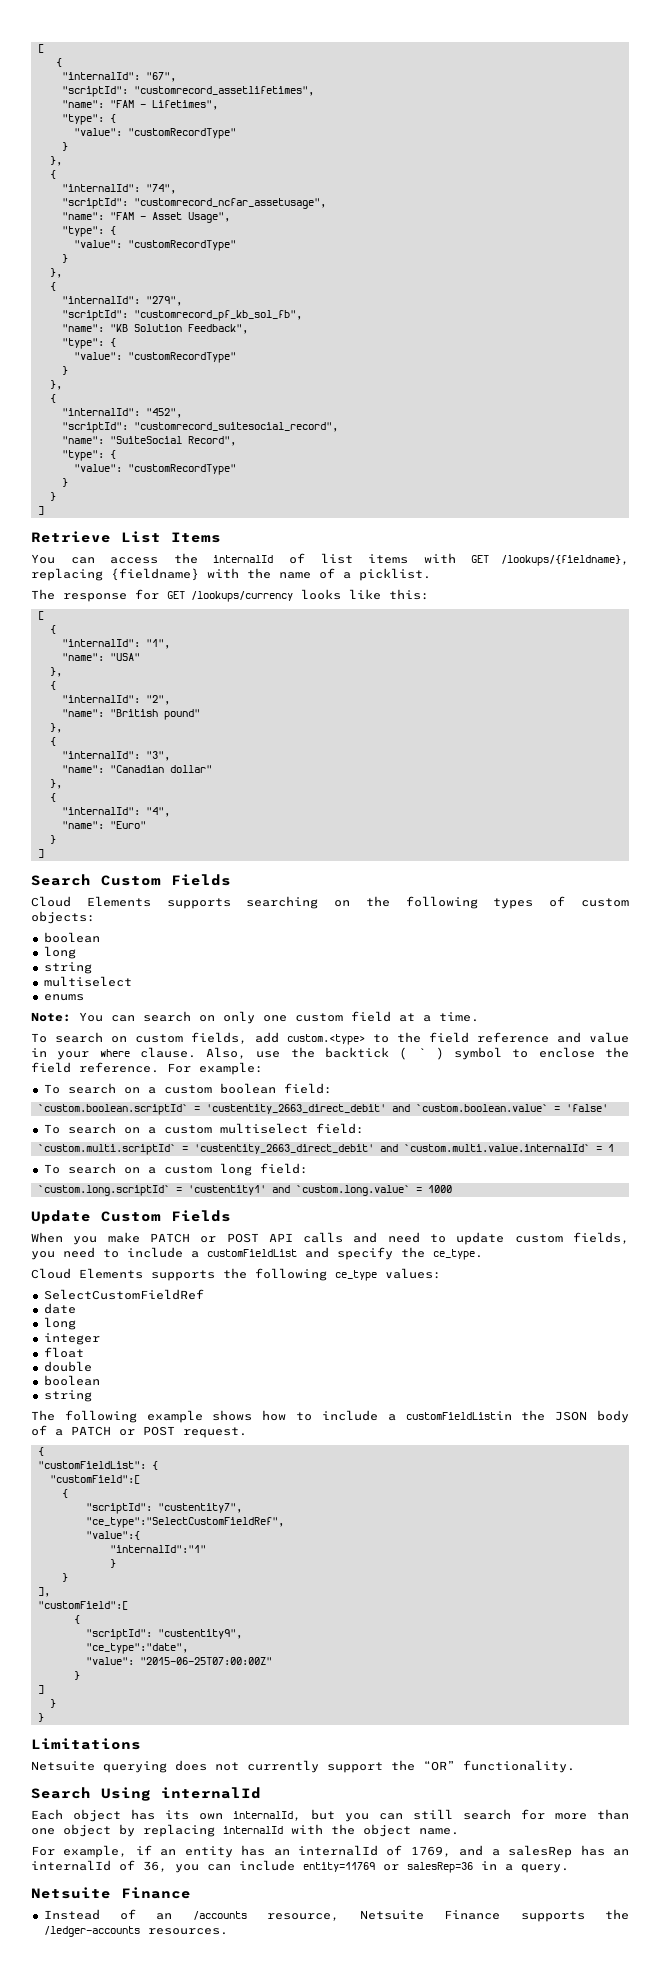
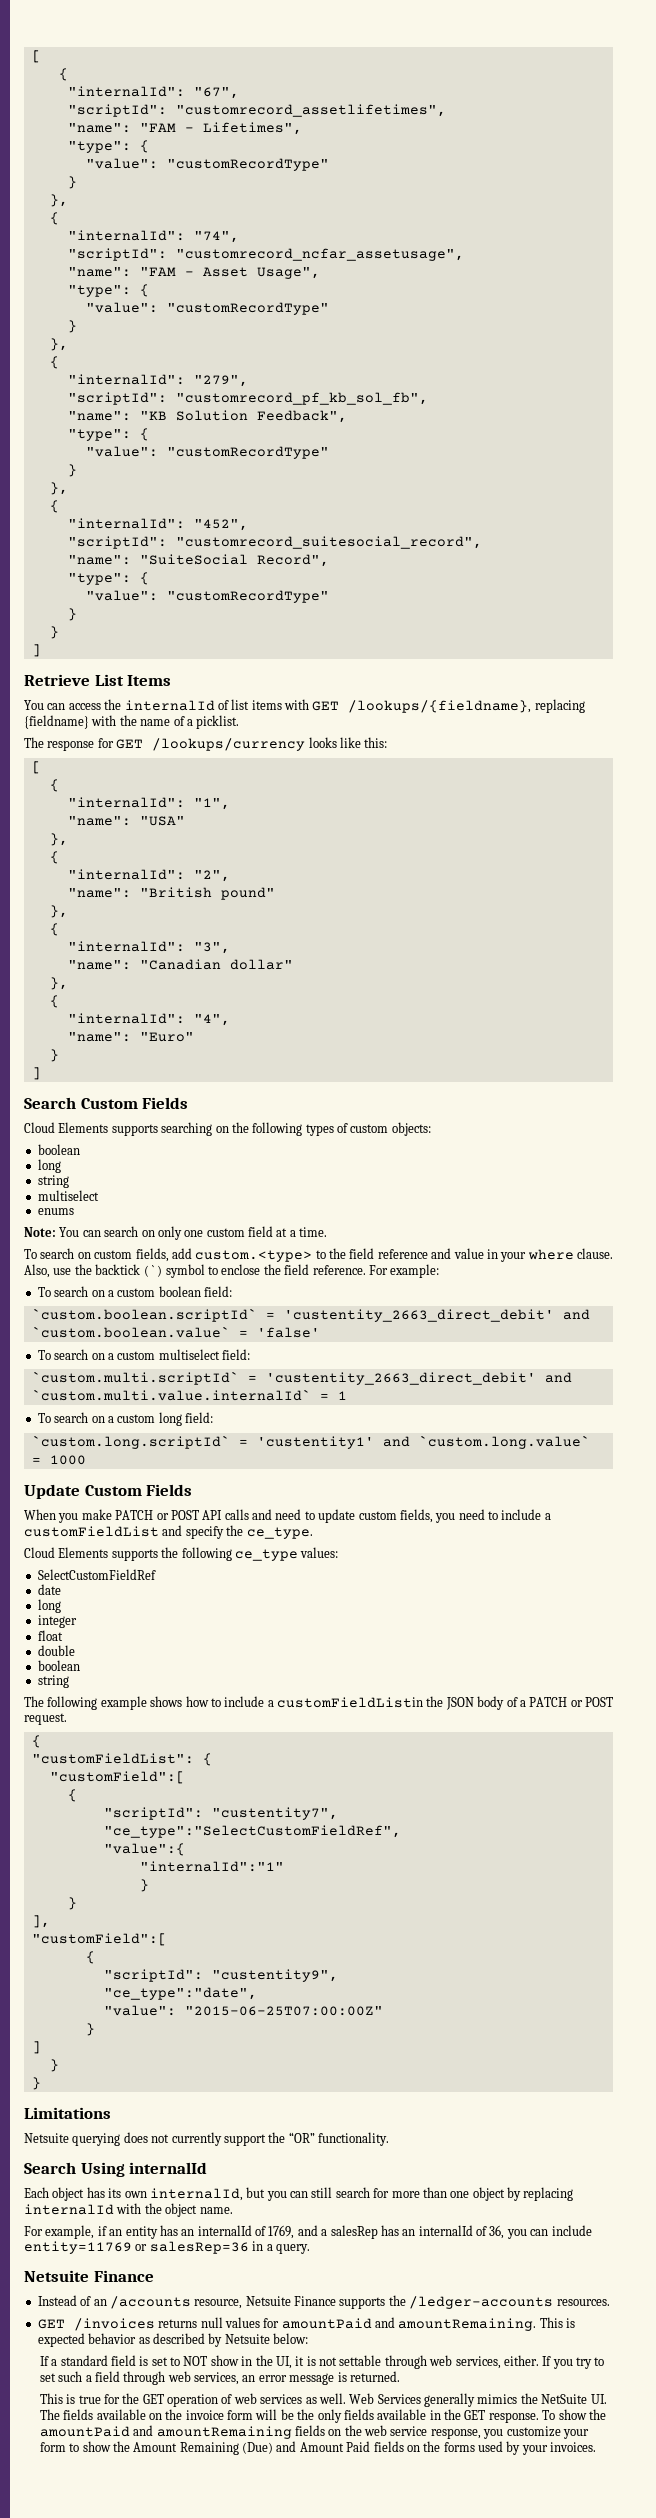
+ GET /invoices returns null values for amountPaid and amountRemaining. This is expected behavior as described by Netsuite below:
+ If a standard field is set to NOT show in the UI, it is not settable through web services, either. If you try to set such a field through web services, an error message is returned.
+ This is true for the GET operation of web services as well. Web Services generally mimics the NetSuite UI. The fields available on the invoice form will be the only fields available in the GET response. To show the amountPaid and amountRemaining fields on the web service response, you customize your form to show the Amount Remaining (Due) and Amount Paid fields on the forms used by your invoices.

